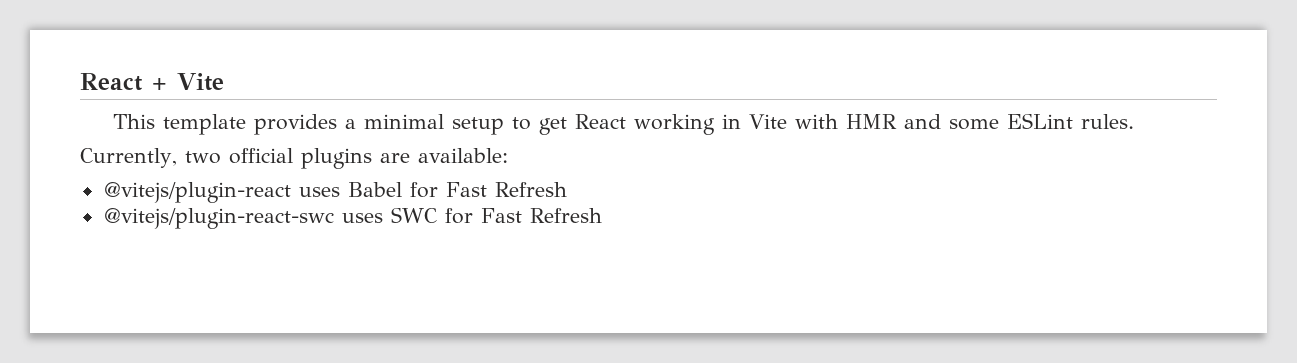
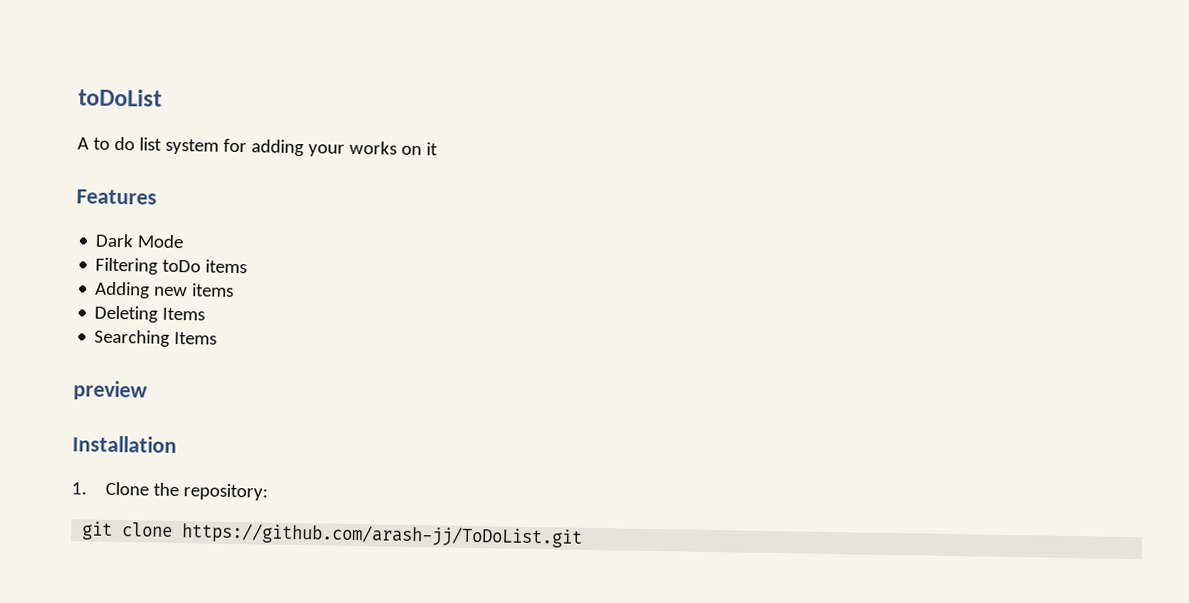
- React + Vite
- This template provides a minimal setup to get React working in Vite with HMR and some ESLint rules.
- Currently, two official plugins are available:
- @vitejs/plugin-react uses Babel for Fast Refresh
- @vitejs/plugin-react-swc uses SWC for Fast Refresh
+ toDoList
+ A to do list system for adding your works on it
+ Features
+ Dark Mode
+ Filtering toDo items
+ Adding new items
+ Deleting Items
+ Searching Items
+ preview
+ Installation
+ 1. Clone the repository:
+ git clone https://github.com/arash-jj/ToDoList.git

